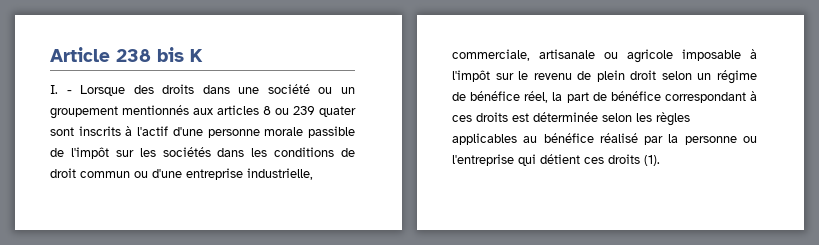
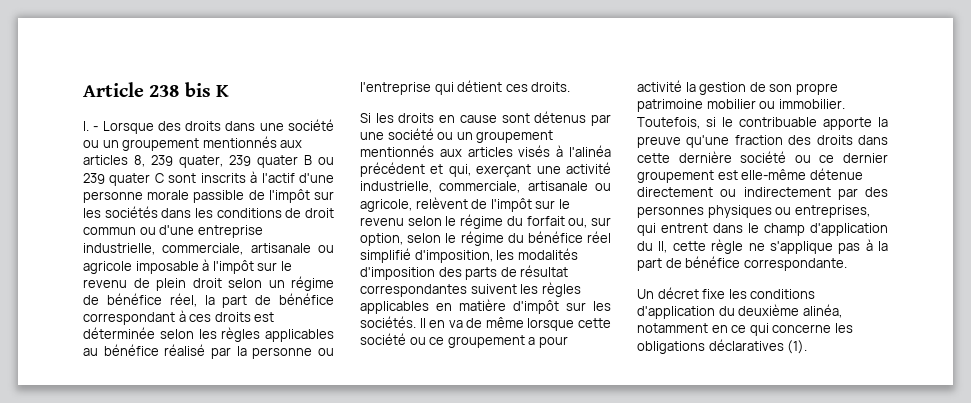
- I. - Lorsque des droits dans une société ou un groupement mentionnés aux articles 8 ou 239 quater sont inscrits à l'actif d'une personne morale passible de l'impôt sur les sociétés dans les conditions de droit commun ou d'une entreprise industrielle, commerciale, artisanale ou agricole imposable à l'impôt sur le revenu de plein droit selon un régime de bénéfice réel, la part de bénéfice correspondant à ces droits est déterminée selon les règles applicables au bénéfice réalisé par la personne ou l'entreprise qui détient ces droits (1).
+ I. - Lorsque des droits dans une société ou un groupement mentionnés aux articles 8, 239 quater, 239 quater B ou 239 quater C sont inscrits à l'actif d'une personne morale passible de l'impôt sur les sociétés dans les conditions de droit commun ou d'une entreprise industrielle, commerciale, artisanale ou agricole imposable à l'impôt sur le revenu de plein droit selon un régime de bénéfice réel, la part de bénéfice correspondant à ces droits est déterminée selon les règles applicables au bénéfice réalisé par la personne ou l'entreprise qui détient ces droits.
+ Si les droits en cause sont détenus par une société ou un groupement mentionnés aux articles visés à l'alinéa précédent et qui, exerçant une activité industrielle, commerciale, artisanale ou agricole, relèvent de l'impôt sur le revenu selon le régime du forfait ou, sur option, selon le régime du bénéfice réel simplifié d'imposition, les modalités d'imposition des parts de résultat correspondantes suivent les règles applicables en matière d'impôt sur les sociétés. Il en va de même lorsque cette société ou ce groupement a pour activité la gestion de son propre patrimoine mobilier ou immobilier. Toutefois, si le contribuable apporte la preuve qu'une fraction des droits dans cette dernière société ou ce dernier groupement est elle-même détenue directement ou indirectement par des personnes physiques ou entreprises, qui entrent dans le champ d'application du II, cette règle ne s'applique pas à la part de bénéfice correspondante.
+ Un décret fixe les conditions d'application du deuxième alinéa, notamment en ce qui concerne les obligations déclaratives (1).

